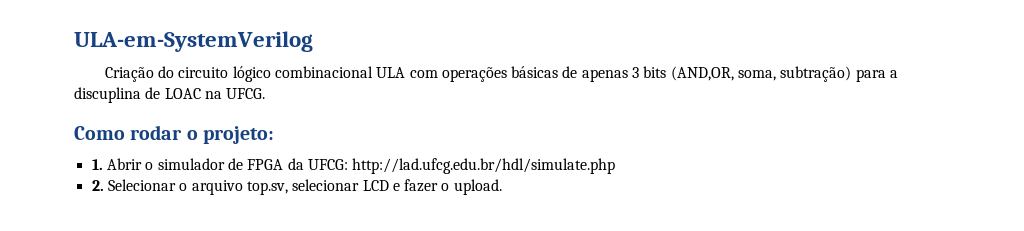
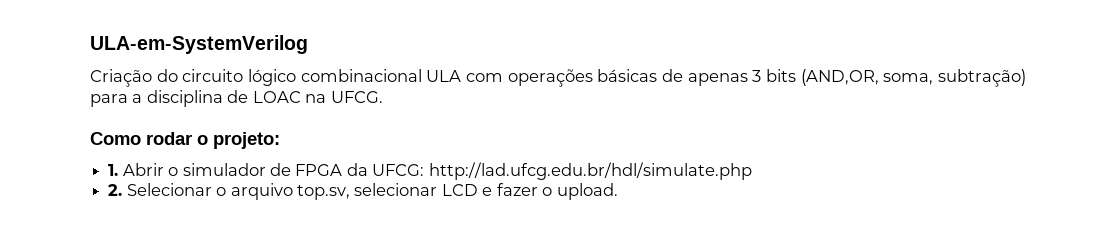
- Criação do circuito lógico combinacional ULA com operações básicas de apenas 3 bits (AND,OR, soma, subtração) para a discuplina de LOAC na UFCG.
+ Criação do circuito lógico combinacional ULA com operações básicas de apenas 3 bits (AND,OR, soma, subtração) para a disciplina de LOAC na UFCG.

